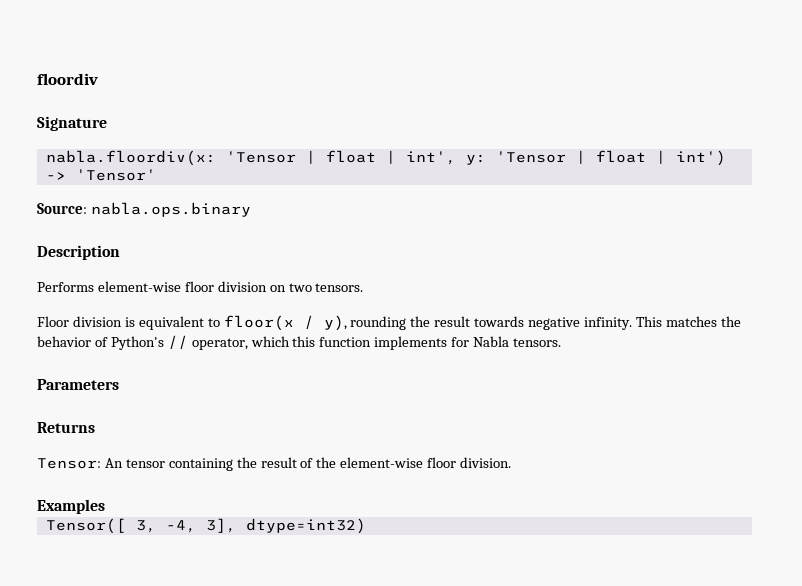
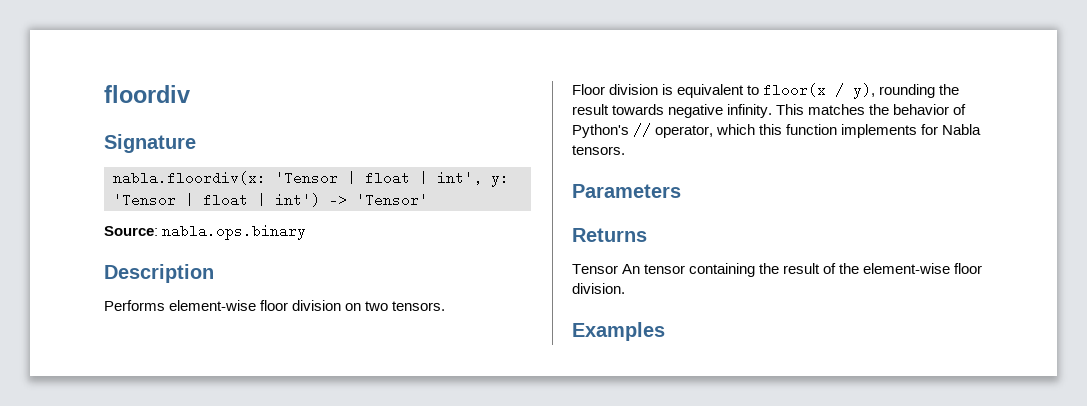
- Tensor: An tensor containing the result of the element-wise floor division.
+ Tensor An tensor containing the result of the element-wise floor division.
- Tensor([ 3, -4, 3], dtype=int32)

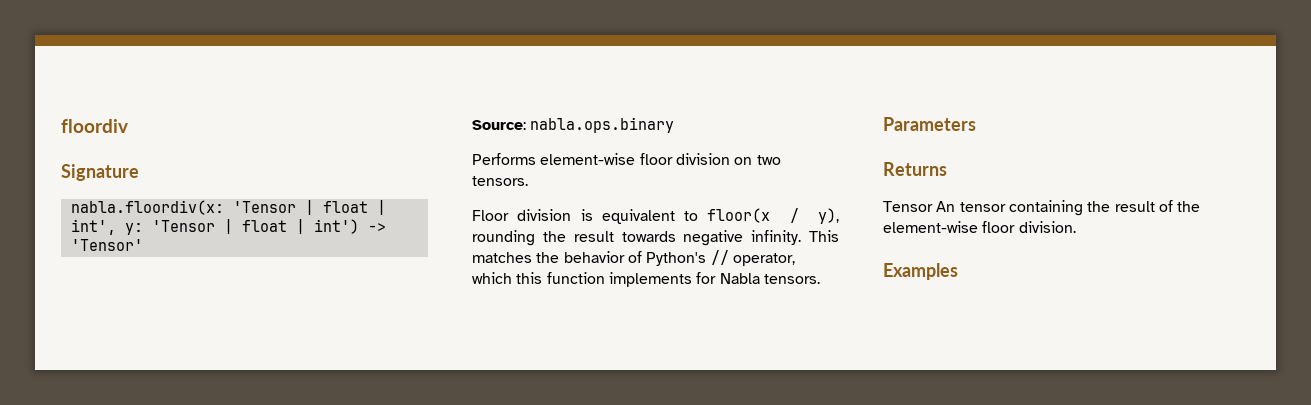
- Description

